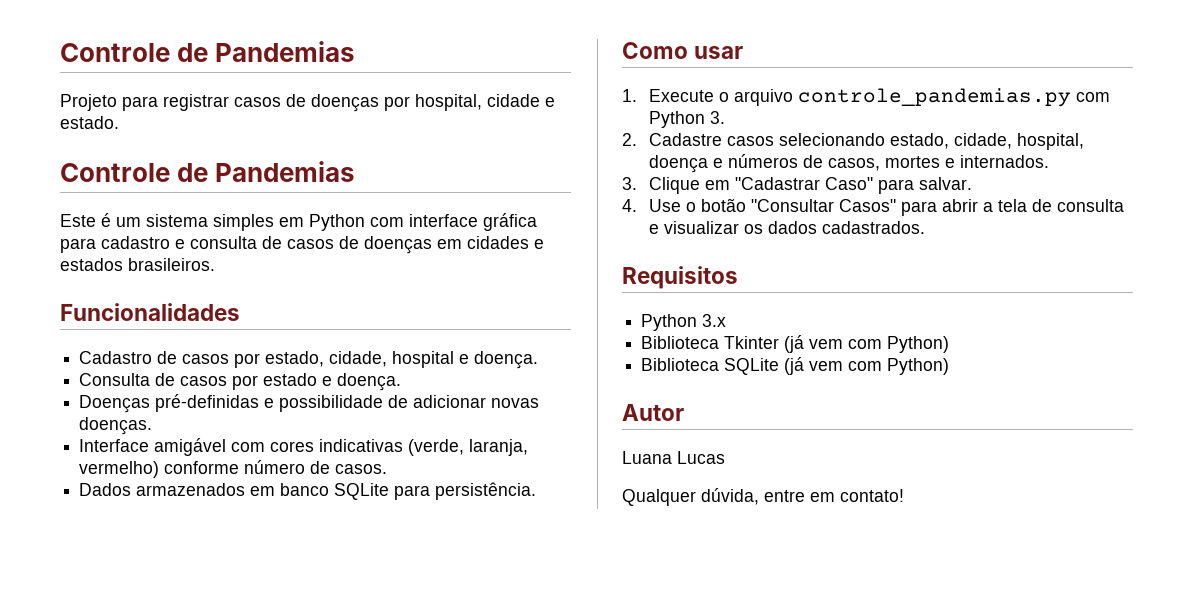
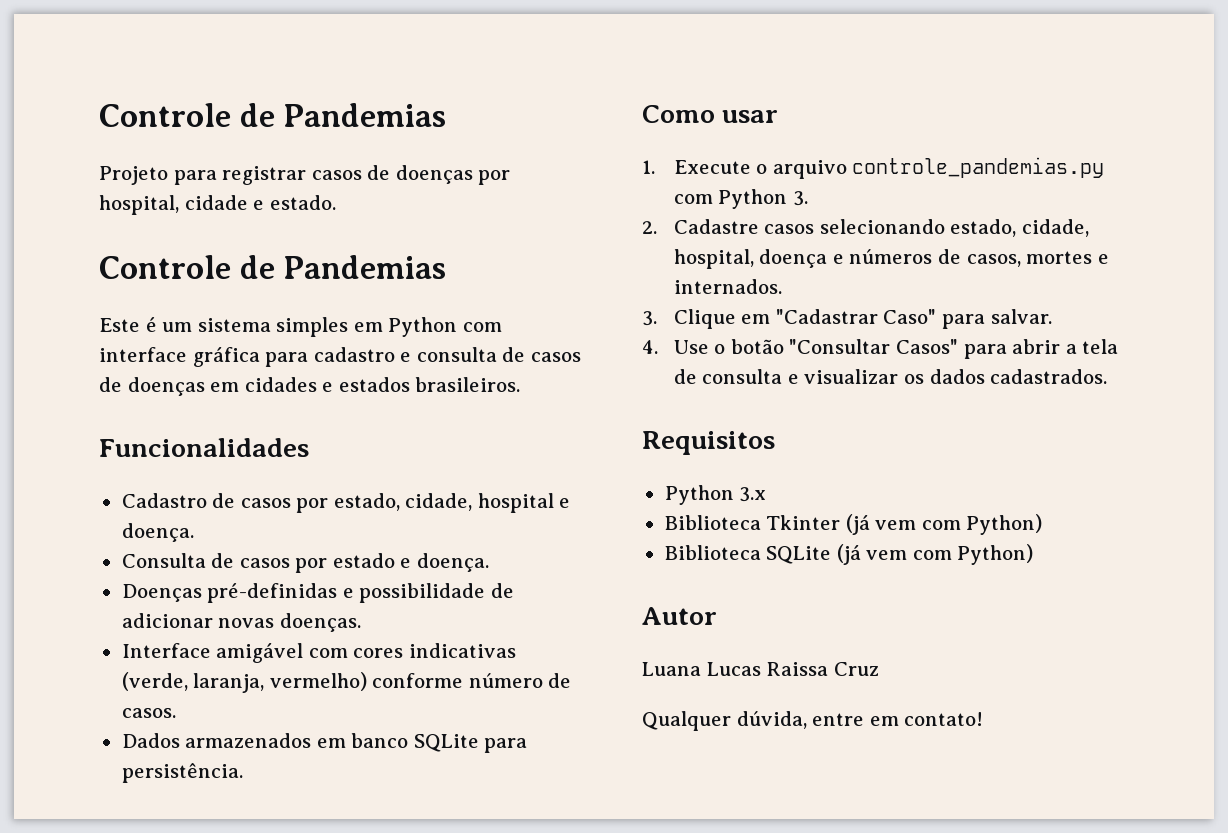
- Luana Lucas
+ Luana Lucas Raissa Cruz

